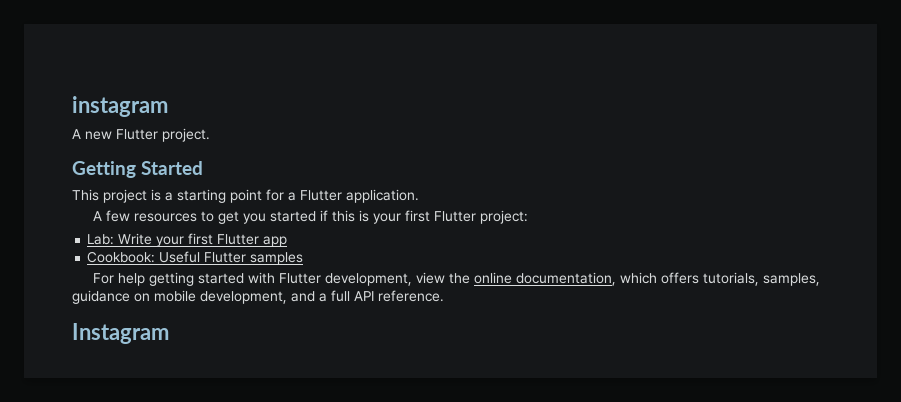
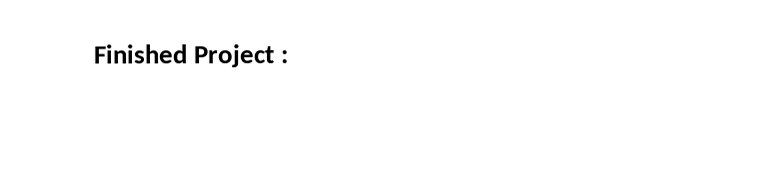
- instagram
- A new Flutter project.
- Getting Started
- This project is a starting point for a Flutter application.
- A few resources to get you started if this is your first Flutter project:
- Lab: Write your first Flutter app
- Cookbook: Useful Flutter samples
- For help getting started with Flutter development, view the online documentation, which offers tutorials, samples, guidance on mobile development, and a full API reference.
- Instagram
+ Finished Project :

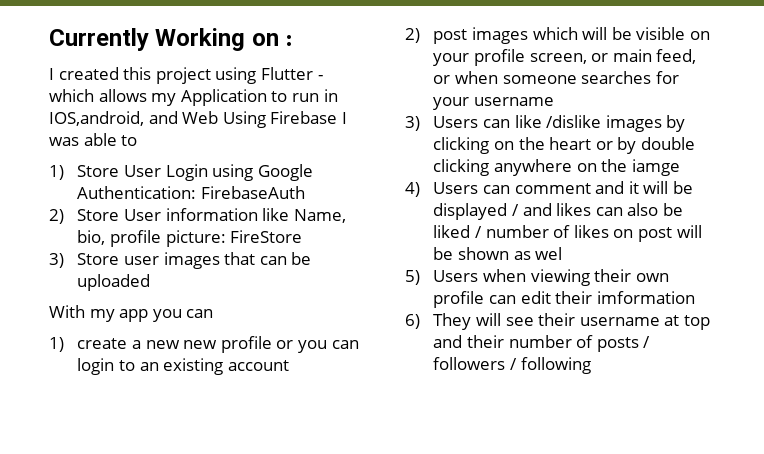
- Finished Project :
+ Currently Working on :
+ I created this project using Flutter - which allows my Application to run in IOS,android, and Web Using Firebase I was able to
+ 1) Store User Login using Google Authentication: FirebaseAuth
+ 2) Store User information like Name, bio, profile picture: FireStore
+ 3) Store user images that can be uploaded
+ With my app you can
+ 1) create a new new profile or you can login to an existing account
+ 2) post images which will be visible on your profile screen, or main feed, or when someone searches for your username
+ 3) Users can like /dislike images by clicking on the heart or by double clicking anywhere on the iamge
+ 4) Users can comment and it will be displayed / and likes can also be liked / number of likes on post will be shown as wel
+ 5) Users when viewing their own profile can edit their imformation
+ 6) They will see their username at top and their number of posts / followers / following

